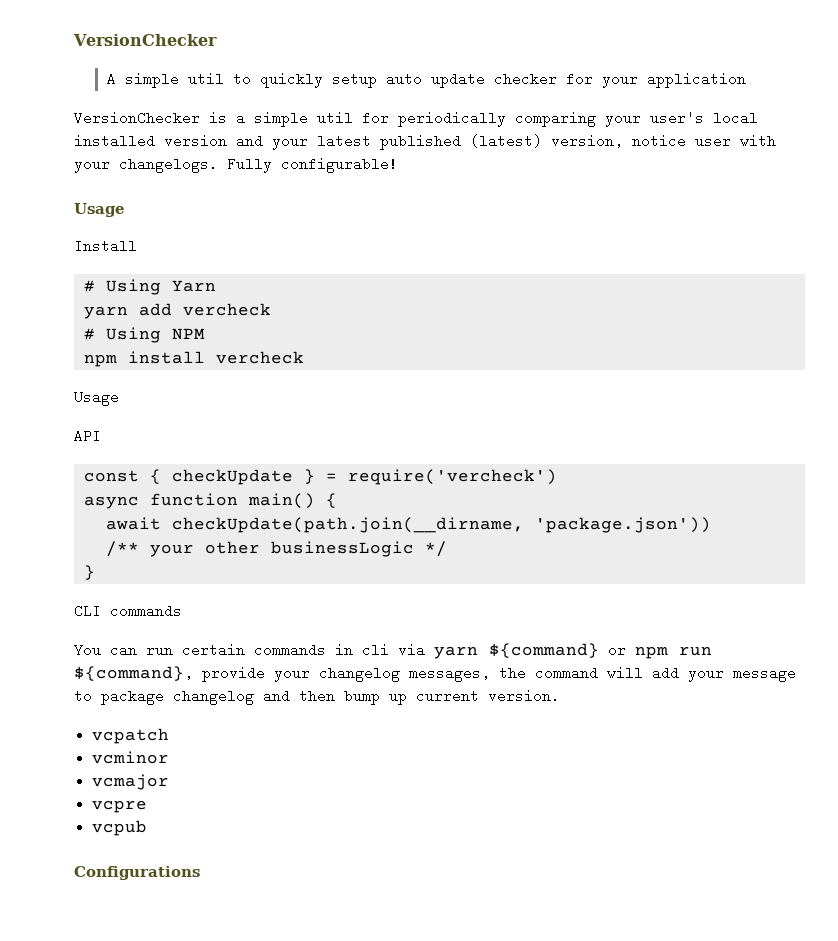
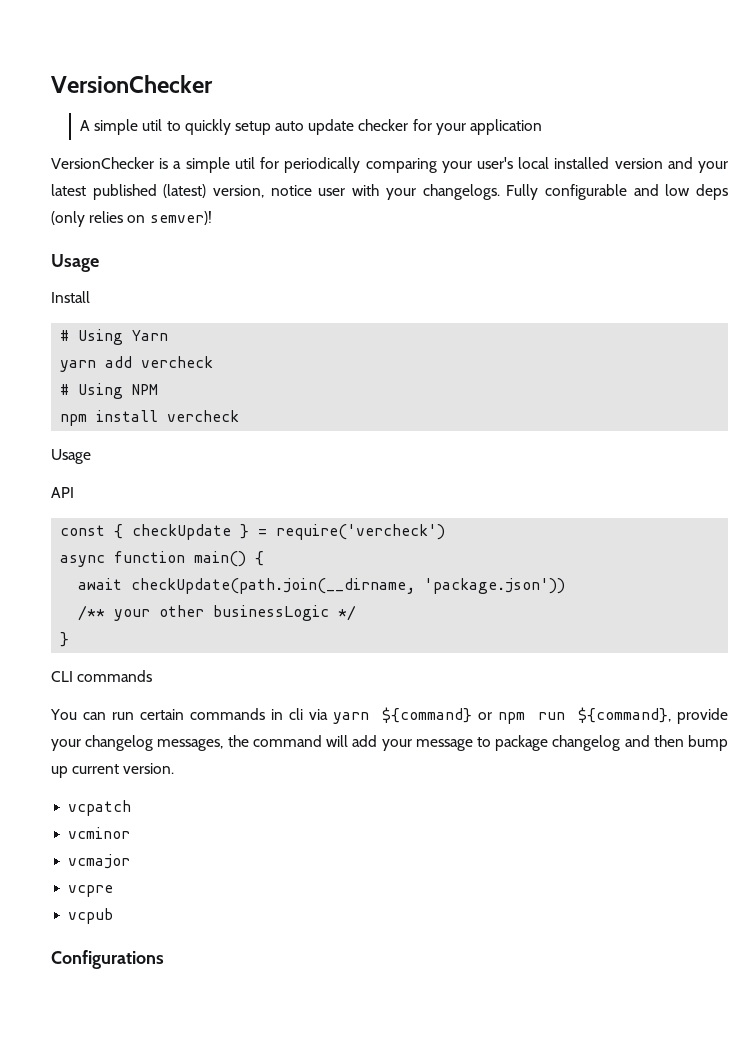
- Fully configurable!
+ Fully configurable and low deps (only relies on semver)!

